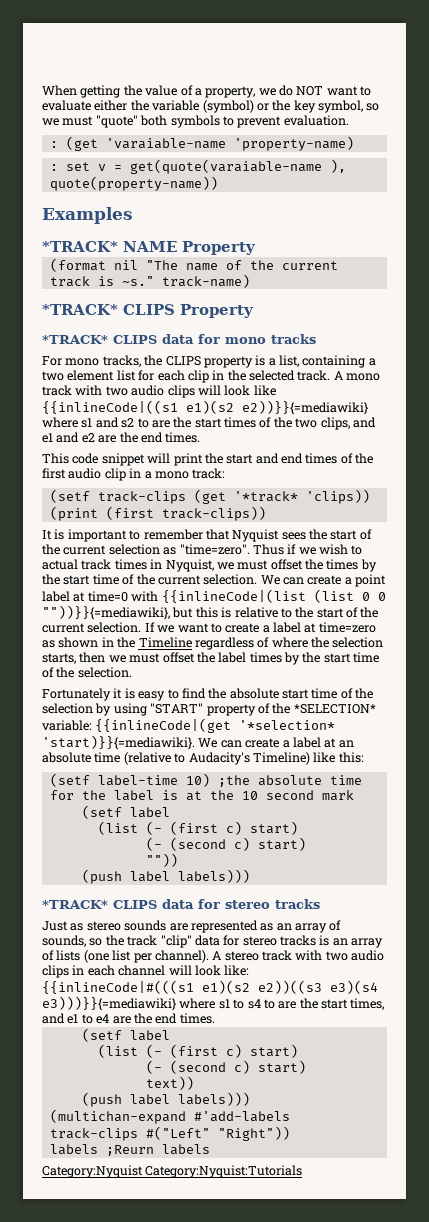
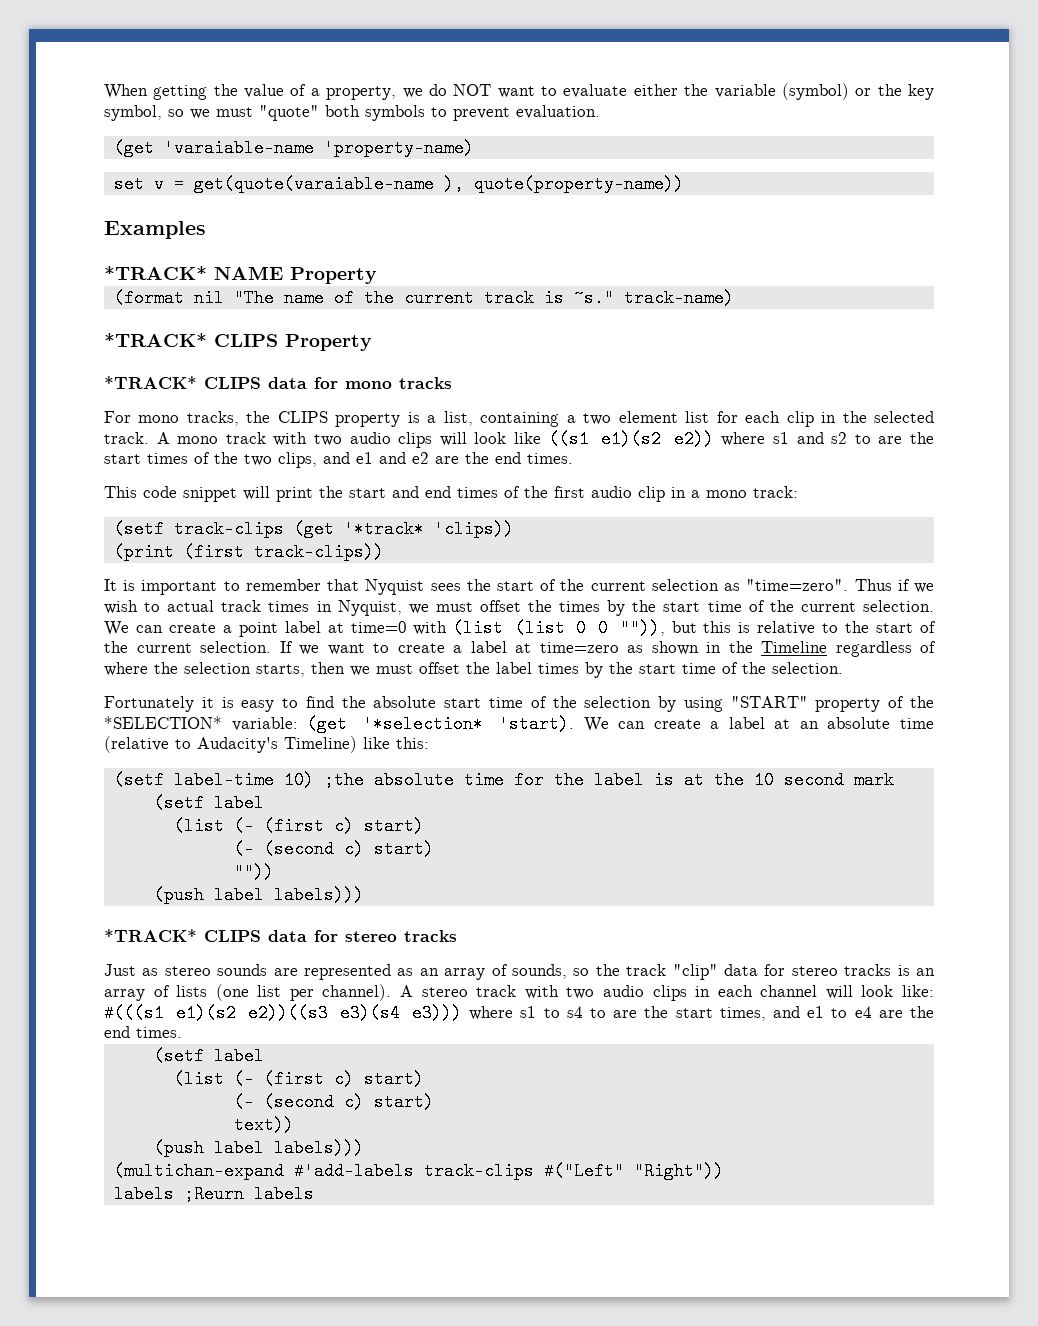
- : (get 'varaiable-name 'property-name)
+ (get 'varaiable-name 'property-name)
- : set v = get(quote(varaiable-name ), quote(property-name))
+ set v = get(quote(varaiable-name ), quote(property-name))
- A mono track with two audio clips will look like {{inlineCode|((s1 e1)(s2 e2))}}{=mediawiki} where s1 and s2 to are the start times of the two clips, and e1 and e2 are the end times.
+ A mono track with two audio clips will look like ((s1 e1)(s2 e2)) where s1 and s2 to are the start times of the two clips, and e1 and e2 are the end times.
- We can create a point label at time=0 with {{inlineCode|(list (list 0 0 ""))}}{=mediawiki}, but this is relative to the start of the current selection.
+ We can create a point label at time=0 with (list (list 0 0 "")), but this is relative to the start of the current selection.
- Fortunately it is easy to find the absolute start time of the selection by using "START" property of the *SELECTION* variable: {{inlineCode|(get '*selection* 'start)}}{=mediawiki}.
+ Fortunately it is easy to find the absolute start time of the selection by using "START" property of the *SELECTION* variable: (get '*selection* 'start).
- A stereo track with two audio clips in each channel will look like: {{inlineCode|#(((s1 e1)(s2 e2))((s3 e3)(s4 e3)))}}{=mediawiki} where s1 to s4 to are the start times, and e1 to e4 are the end times.
+ A stereo track with two audio clips in each channel will look like: #(((s1 e1)(s2 e2))((s3 e3)(s4 e3))) where s1 to s4 to are the start times, and e1 to e4 are the end times.
- Category:Nyquist Category:Nyquist:Tutorials

